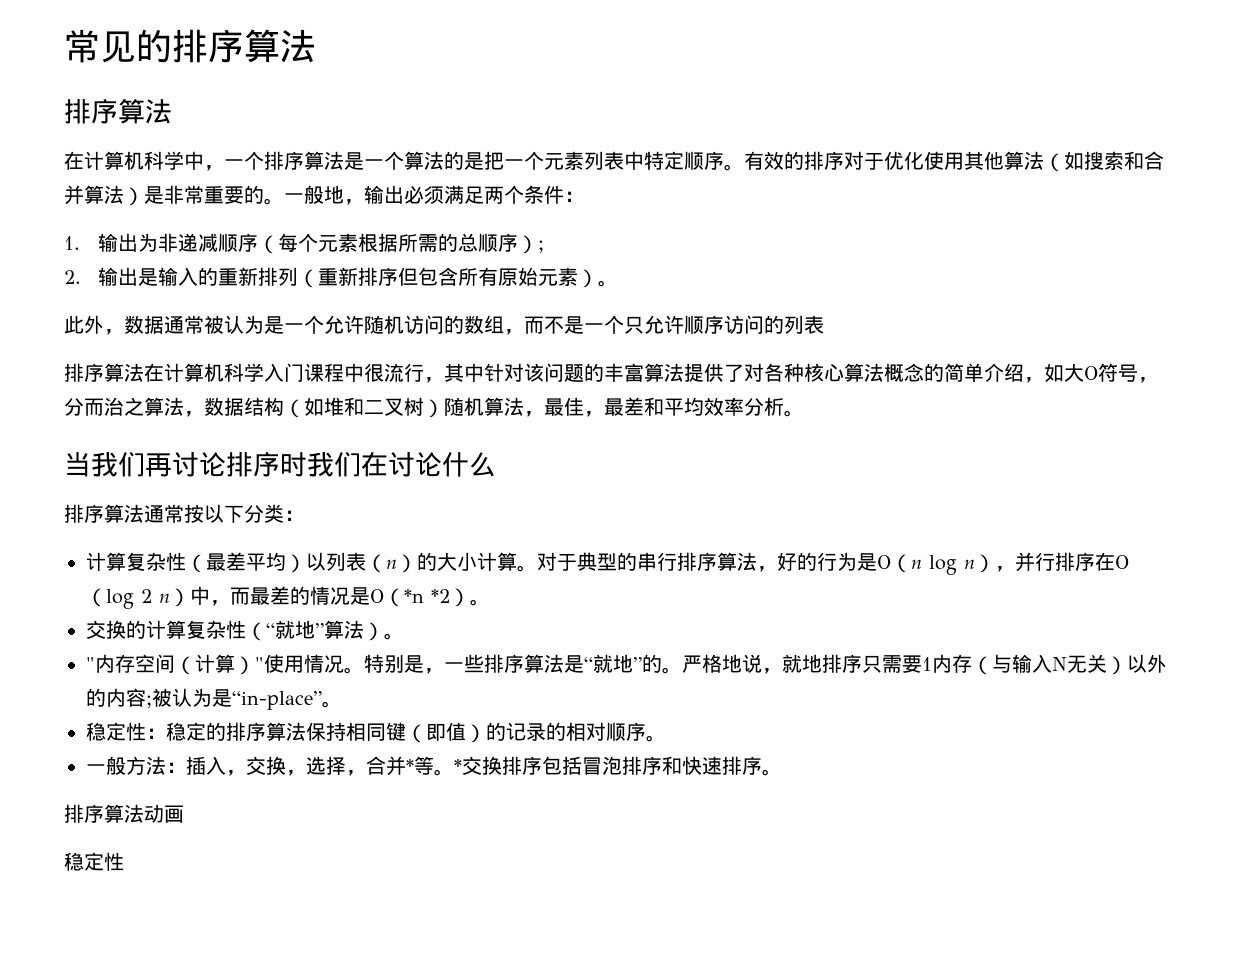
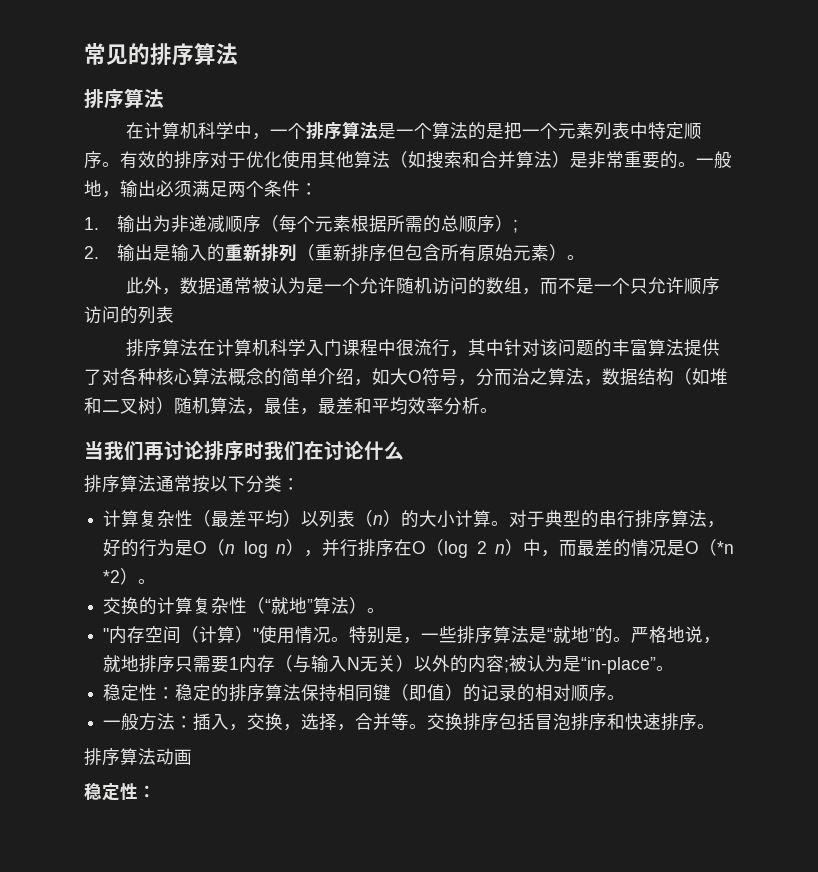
- 一般方法：插入，交换，选择，合并*等。*交换排序包括冒泡排序和快速排序。
+ 一般方法：插入，交换，选择，合并等。交换排序包括冒泡排序和快速排序。
  排序算法动画
- 稳定性
+ 稳定性：

